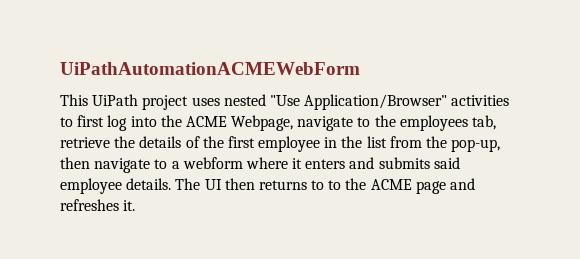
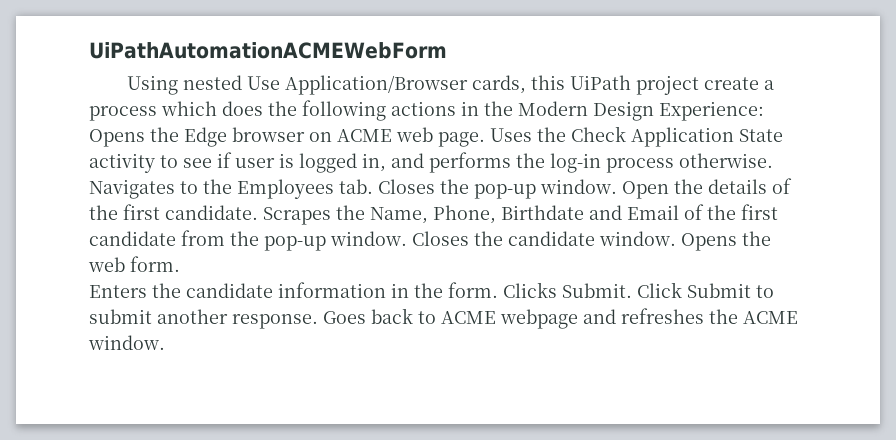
- This UiPath project uses nested "Use Application/Browser" activities to first log into the ACME Webpage, navigate to the employees tab, retrieve the details of the first employee in the list from the pop-up, then navigate to a webform where it enters and submits said employee details. The UI then returns to to the ACME page and refreshes it.
+ Using nested Use Application/Browser cards, this UiPath project create a process which does the following actions in the Modern Design Experience: Opens the Edge browser on ACME web page. Uses the Check Application State activity to see if user is logged in, and performs the log-in process otherwise. Navigates to the Employees tab. Closes the pop-up window. Open the details of the first candidate. Scrapes the Name, Phone, Birthdate and Email of the first candidate from the pop-up window. Closes the candidate window. Opens the web form.
+ Enters the candidate information in the form. Clicks Submit. Click Submit to submit another response. Goes back to ACME webpage and refreshes the ACME window.

